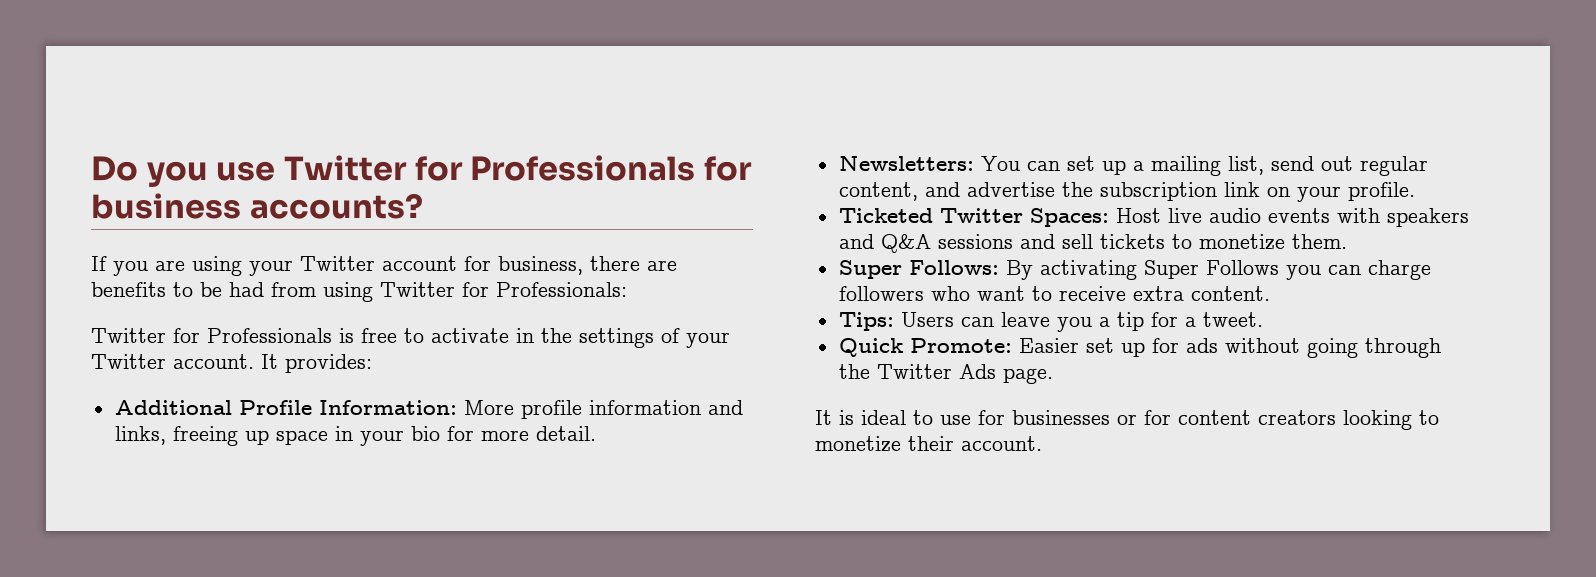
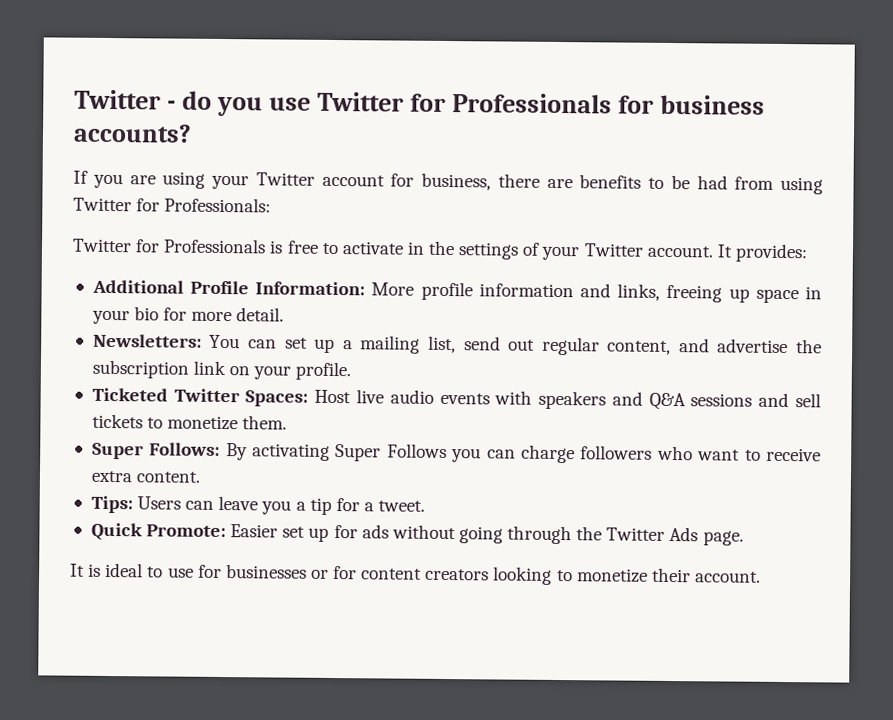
- Do you use Twitter for Professionals for business accounts?
+ Twitter - do you use Twitter for Professionals for business accounts?

